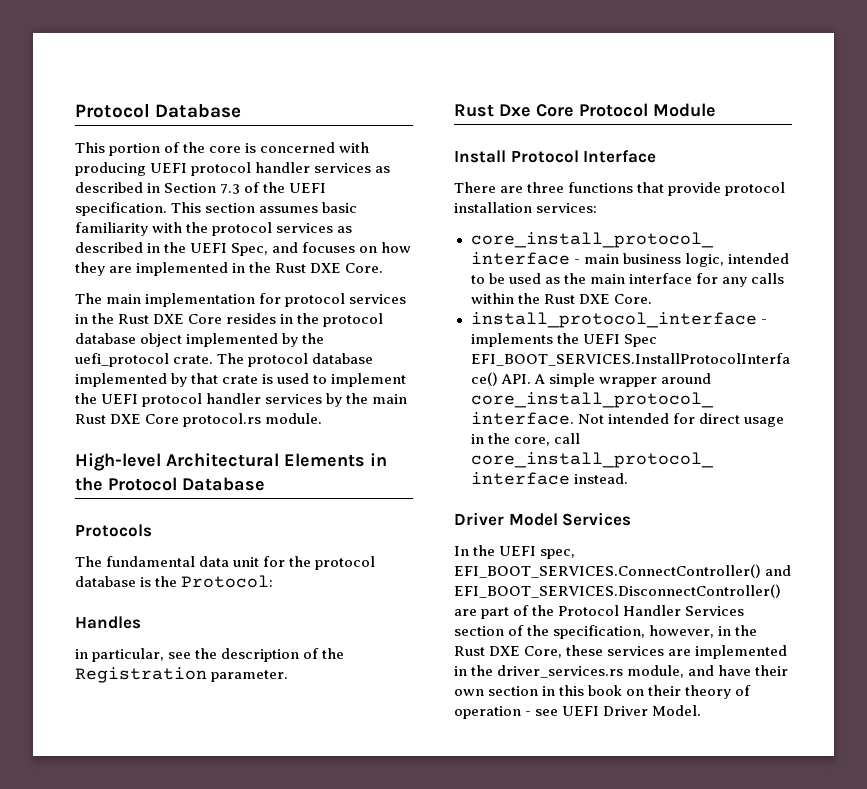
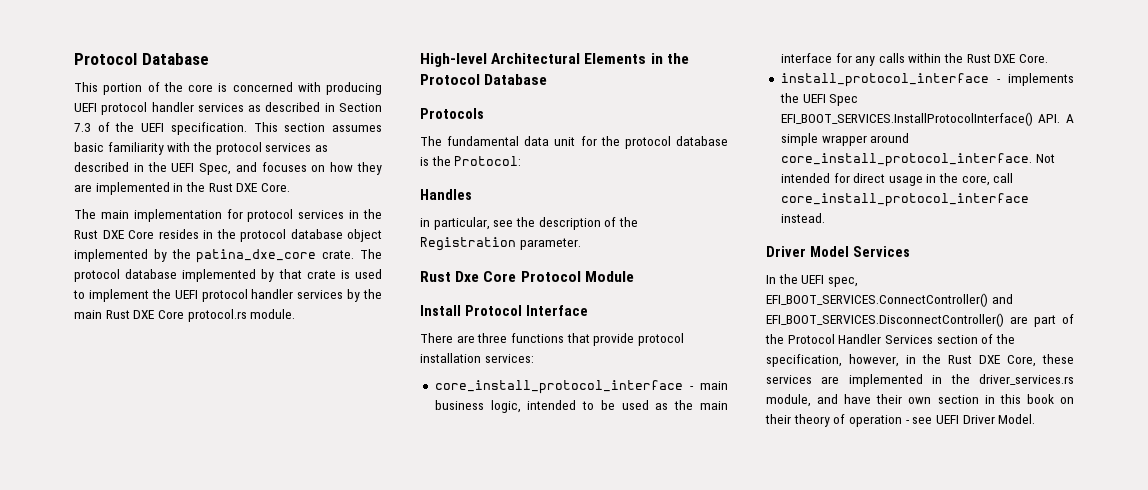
- The main implementation for protocol services in the Rust DXE Core resides in the protocol database object implemented by the uefi_protocol crate.
+ The main implementation for protocol services in the Rust DXE Core resides in the protocol database object implemented by the patina_dxe_core crate.

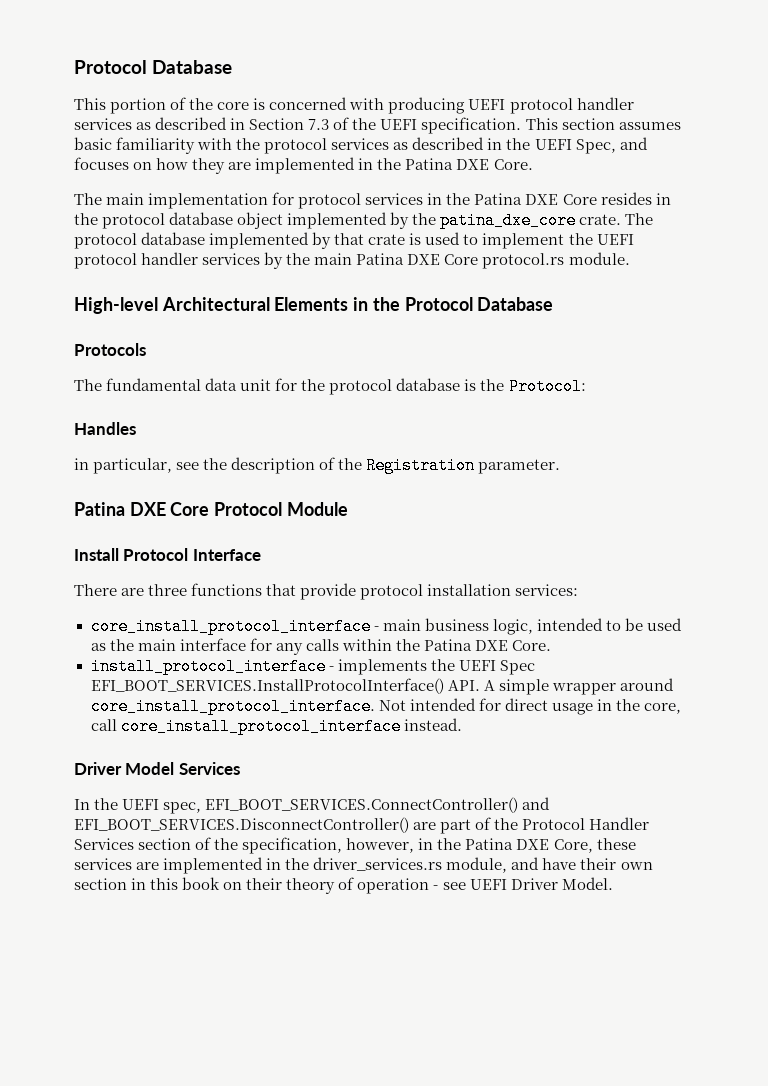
- This section assumes basic familiarity with the protocol services as described in the UEFI Spec, and focuses on how they are implemented in the Rust DXE Core.
+ This section assumes basic familiarity with the protocol services as described in the UEFI Spec, and focuses on how they are implemented in the Patina DXE Core.
- The main implementation for protocol services in the Rust DXE Core resides in the protocol database object implemented by the patina_dxe_core crate.
+ The main implementation for protocol services in the Patina DXE Core resides in the protocol database object implemented by the patina_dxe_core crate.
- The protocol database implemented by that crate is used to implement the UEFI protocol handler services by the main Rust DXE Core protocol.rs module.
+ The protocol database implemented by that crate is used to implement the UEFI protocol handler services by the main Patina DXE Core protocol.rs module.
- Rust Dxe Core Protocol Module
+ Patina DXE Core Protocol Module
- core_install_protocol_interface - main business logic, intended to be used as the main interface for any calls within the Rust DXE Core.
+ core_install_protocol_interface - main business logic, intended to be used as the main interface for any calls within the Patina DXE Core.
- In the UEFI spec, EFI_BOOT_SERVICES.ConnectController() and EFI_BOOT_SERVICES.DisconnectController() are part of the Protocol Handler Services section of the specification, however, in the Rust DXE Core, these services are implemented in the driver_services.rs module, and have their own section in this book on their theory of operation - see UEFI Driver Model.
+ In the UEFI spec, EFI_BOOT_SERVICES.ConnectController() and EFI_BOOT_SERVICES.DisconnectController() are part of the Protocol Handler Services section of the specification, however, in the Patina DXE Core, these services are implemented in the driver_services.rs module, and have their own section in this book on their theory of operation - see UEFI Driver Model.

